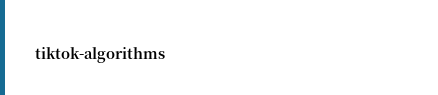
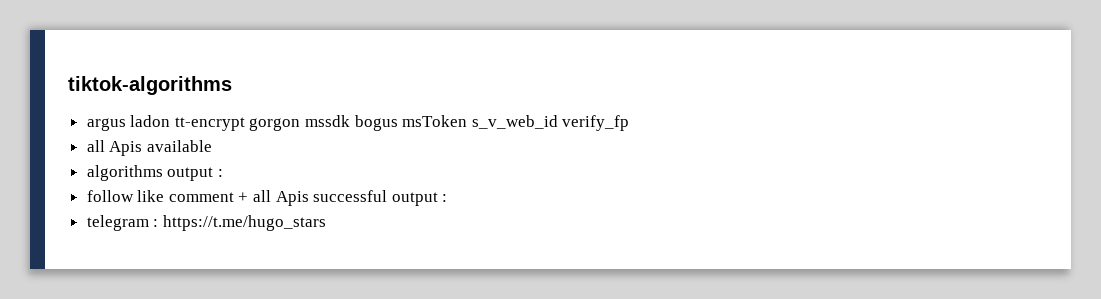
+ argus ladon tt-encrypt gorgon mssdk bogus msToken s_v_web_id verify_fp
+ all Apis available
+ algorithms output :
+ follow like comment + all Apis successful output :
+ telegram : https://t.me/hugo_stars

